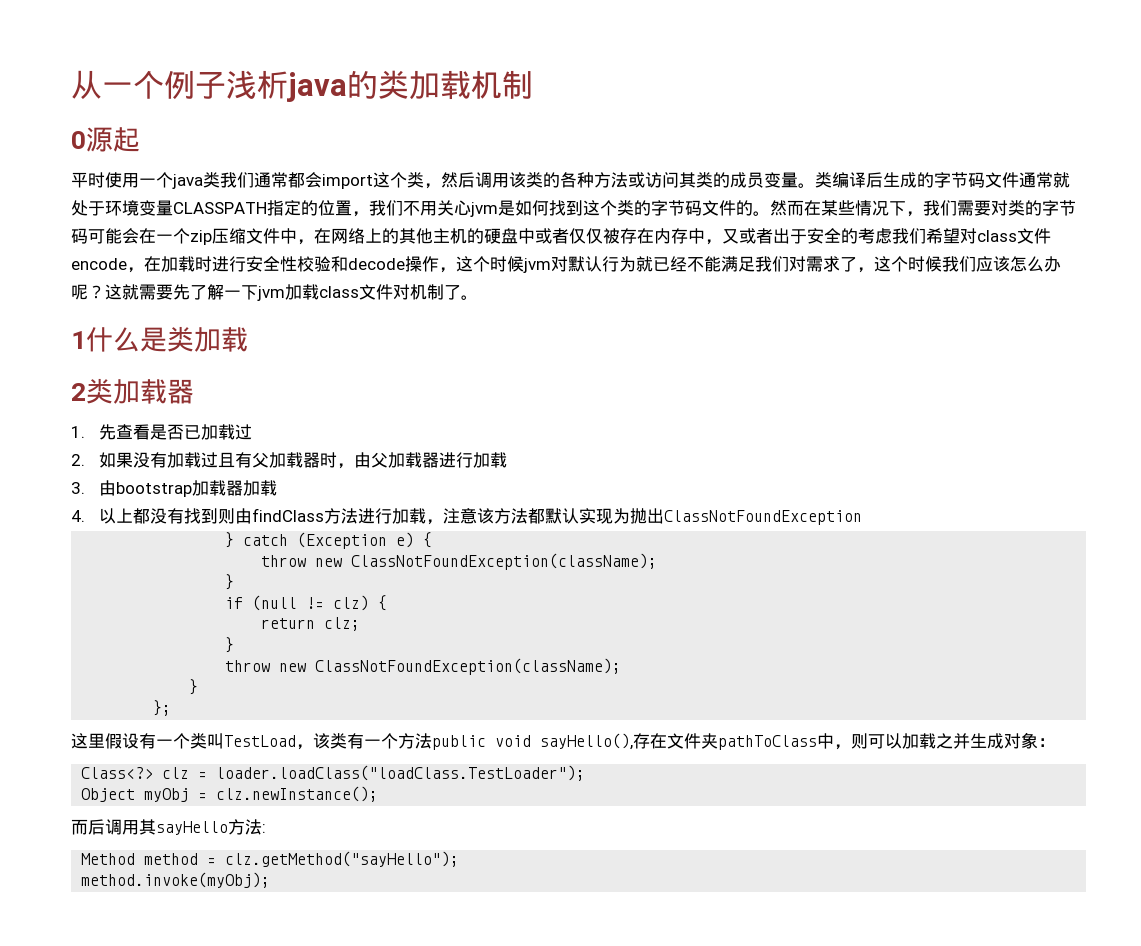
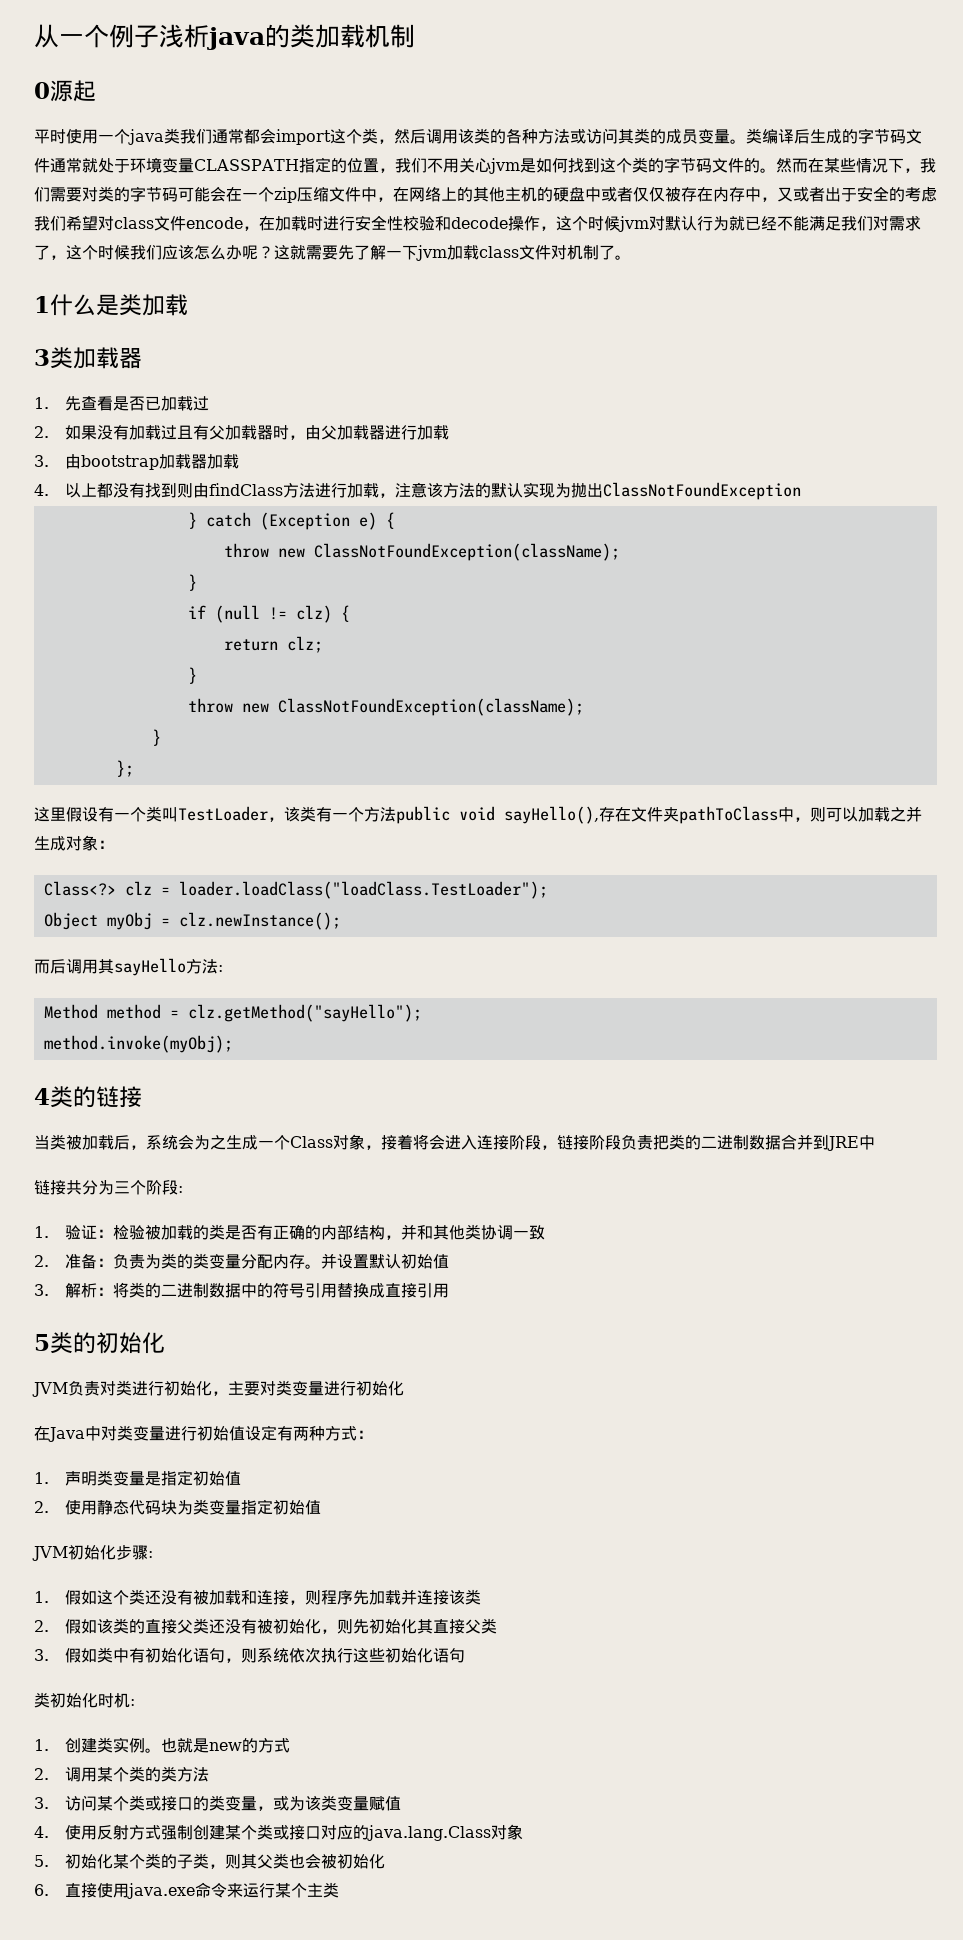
- 2类加载器
+ 3类加载器
- 4.以上都没有找到则由findClass方法进行加载，注意该方法都默认实现为抛出ClassNotFoundException
+ 4.以上都没有找到则由findClass方法进行加载，注意该方法的默认实现为抛出ClassNotFoundException
- 这里假设有一个类叫TestLoad，该类有一个方法public void sayHello(),存在文件夹pathToClass中，则可以加载之并生成对象：
+ 这里假设有一个类叫TestLoader，该类有一个方法public void sayHello(),存在文件夹pathToClass中，则可以加载之并生成对象：
+ 4类的链接
+ 当类被加载后，系统会为之生成一个Class对象，接着将会进入连接阶段，链接阶段负责把类的二进制数据合并到JRE中
+ 链接共分为三个阶段:
+ 1.验证：检验被加载的类是否有正确的内部结构，并和其他类协调一致
+ 2.准备：负责为类的类变量分配内存。并设置默认初始值
+ 3.解析：将类的二进制数据中的符号引用替换成直接引用
+ 5类的初始化
+ JVM负责对类进行初始化，主要对类变量进行初始化
+ 在Java中对类变量进行初始值设定有两种方式：
+ 1.声明类变量是指定初始值
+ 2.使用静态代码块为类变量指定初始值
+ JVM初始化步骤:
+ 1.假如这个类还没有被加载和连接，则程序先加载并连接该类
+ 2.假如该类的直接父类还没有被初始化，则先初始化其直接父类
+ 3.假如类中有初始化语句，则系统依次执行这些初始化语句
+ 类初始化时机:
+ 1.创建类实例。也就是new的方式
+ 2.调用某个类的类方法
+ 3.访问某个类或接口的类变量，或为该类变量赋值
+ 4.使用反射方式强制创建某个类或接口对应的java.lang.Class对象
+ 5.初始化某个类的子类，则其父类也会被初始化
+ 6.直接使用java.exe命令来运行某个主类

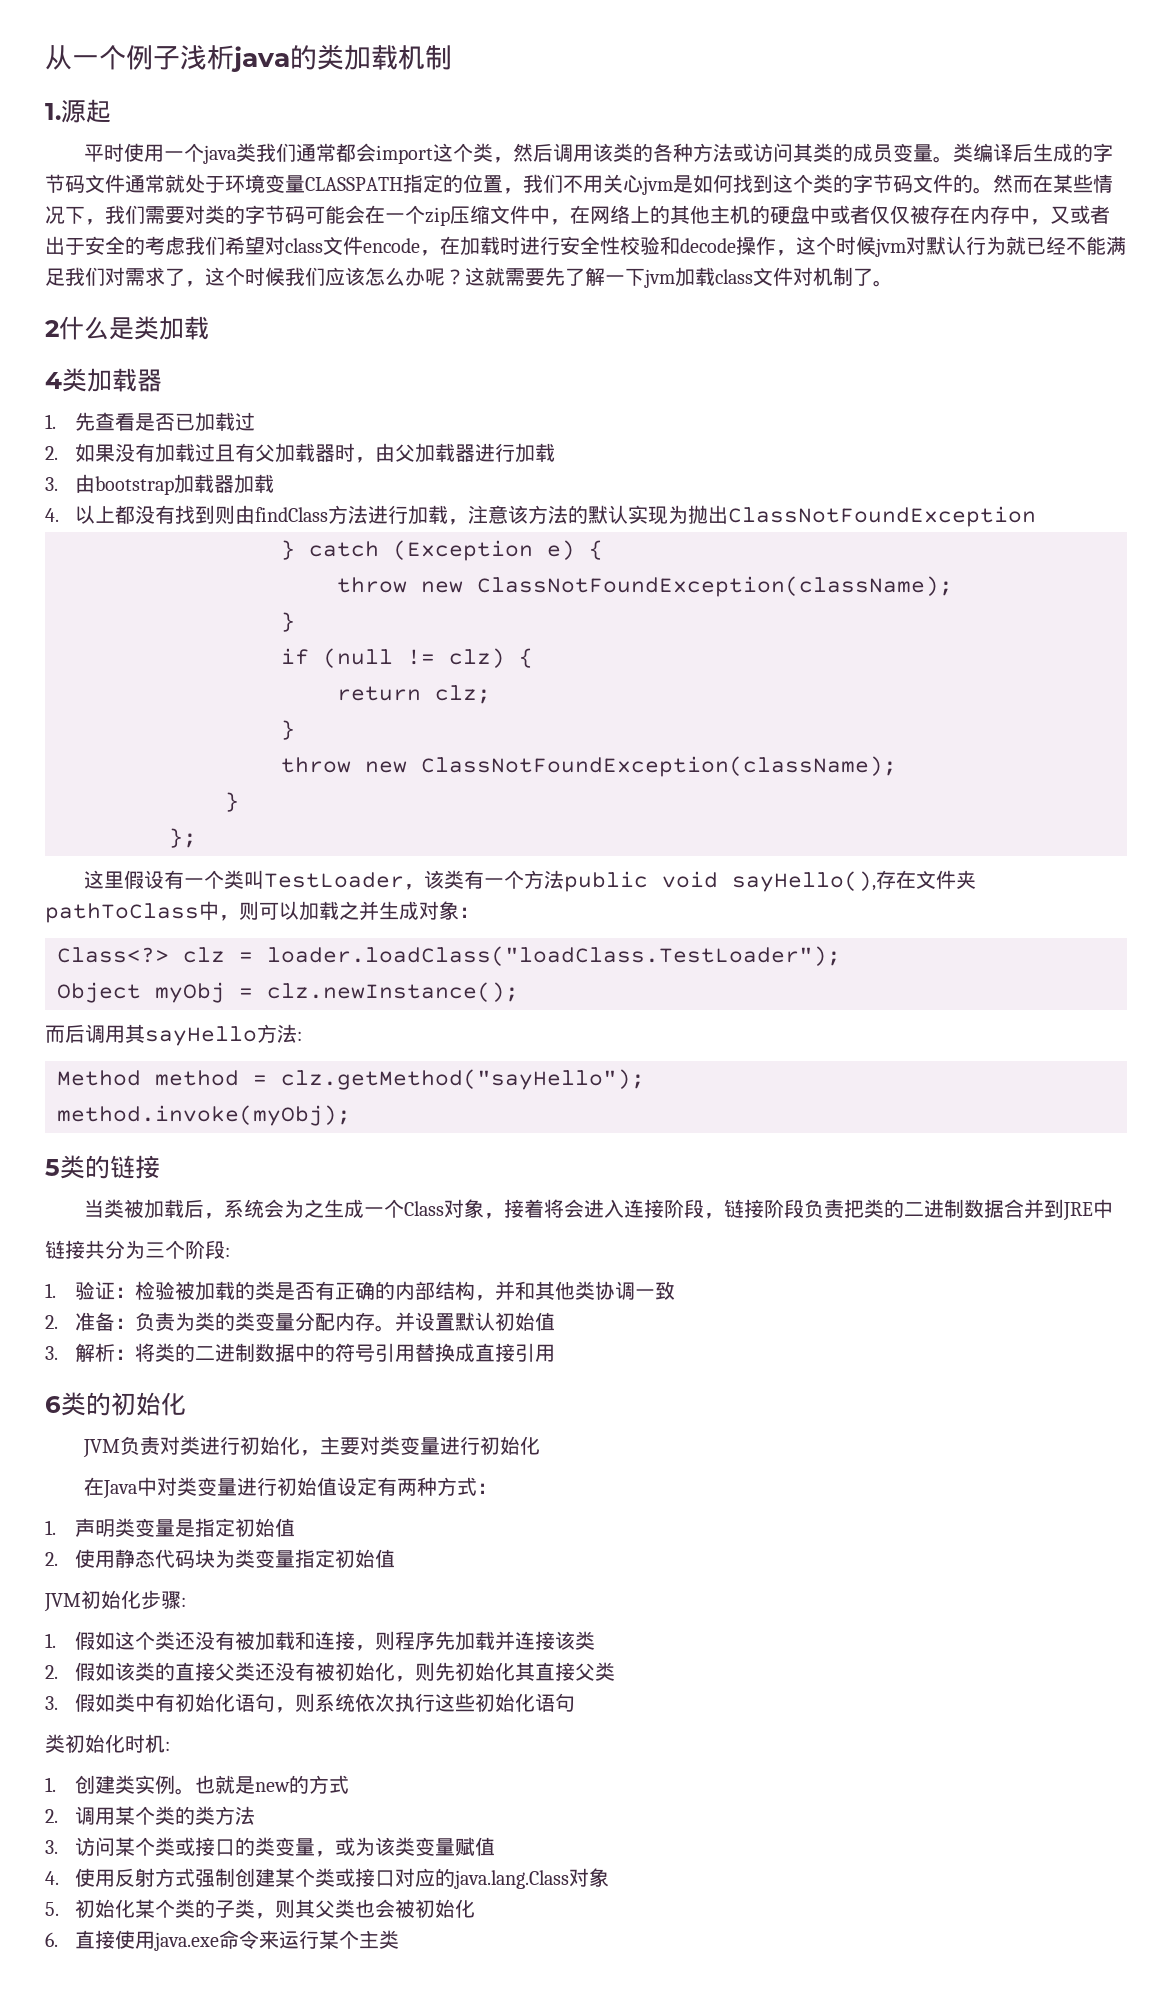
- 0源起
+ 1.源起
- 1什么是类加载
+ 2什么是类加载
- 3类加载器
+ 4类加载器
- 4类的链接
+ 5类的链接
- 5类的初始化
+ 6类的初始化

